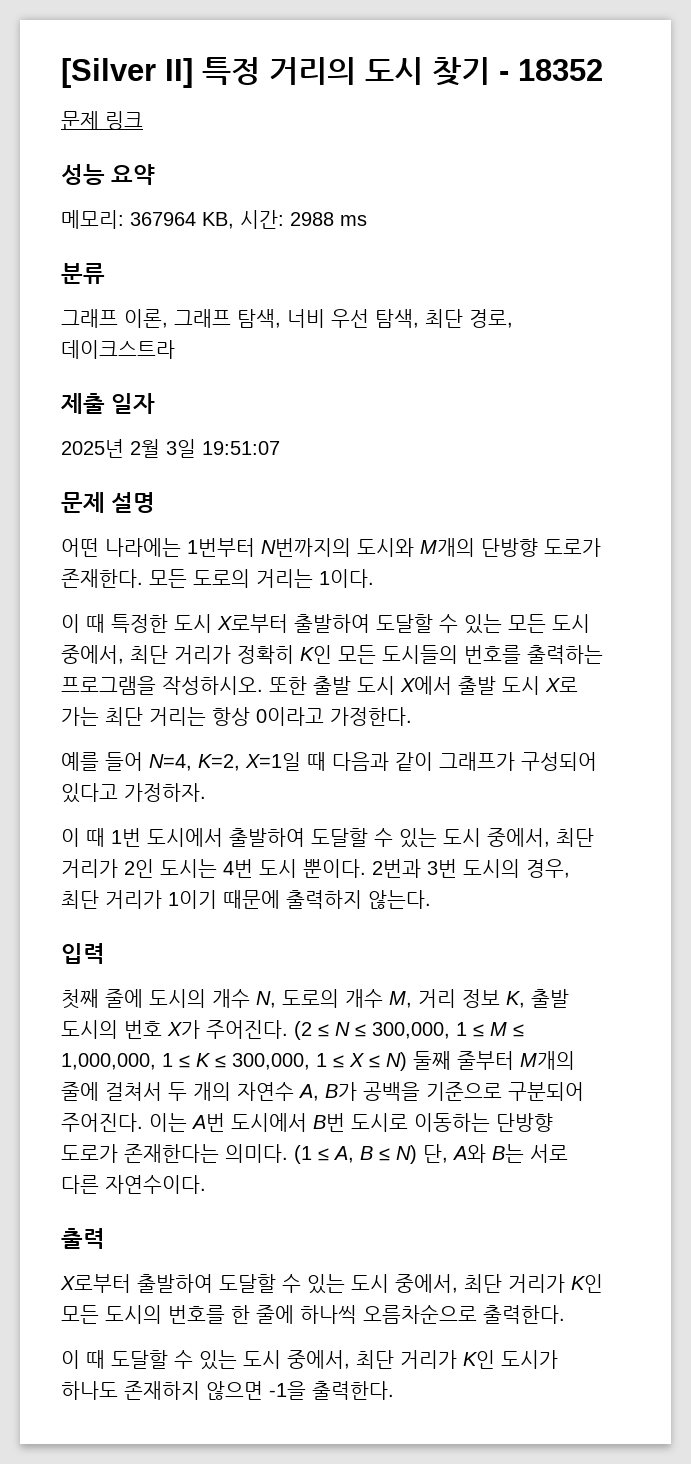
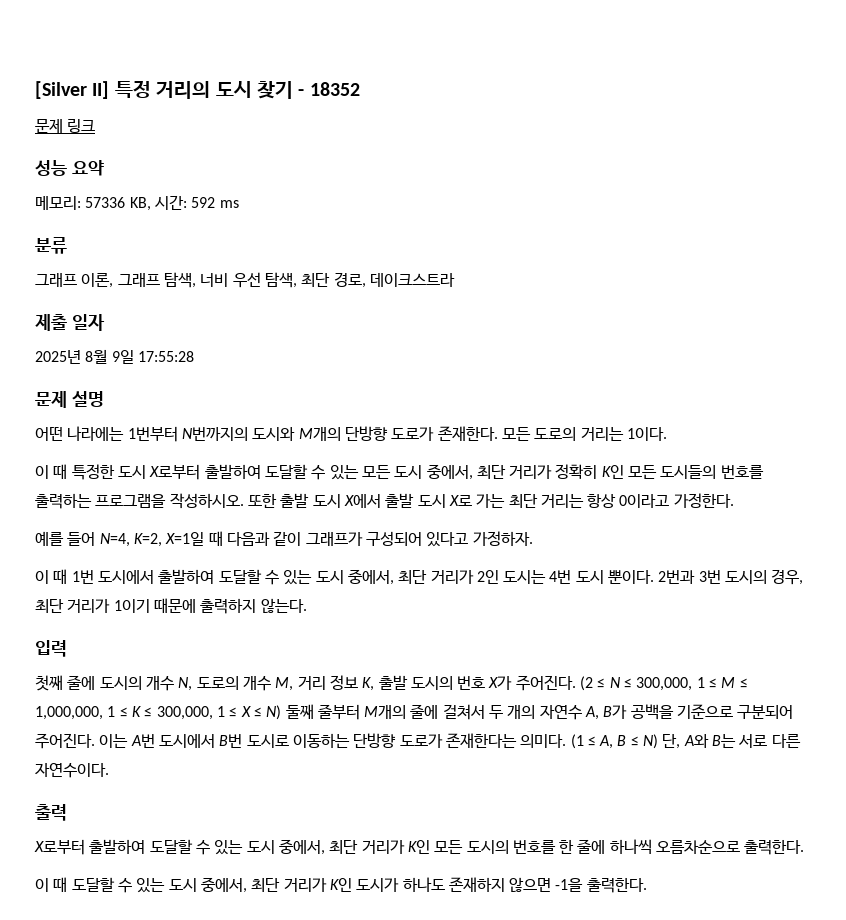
- 메모리: 367964 KB, 시간: 2988 ms
+ 메모리: 57336 KB, 시간: 592 ms
- 2025년 2월 3일 19:51:07
+ 2025년 8월 9일 17:55:28

